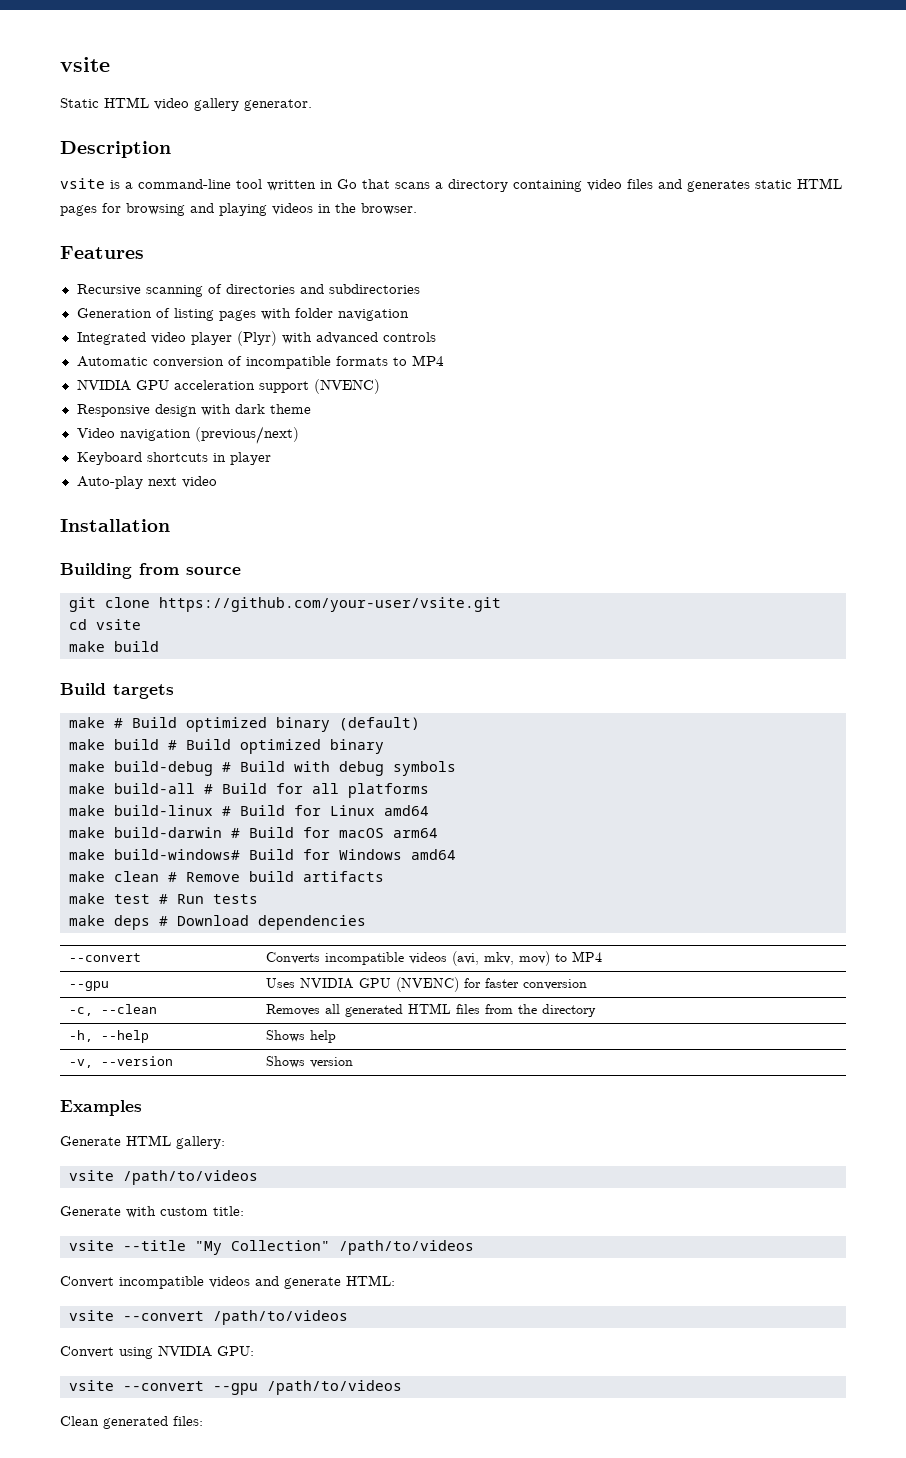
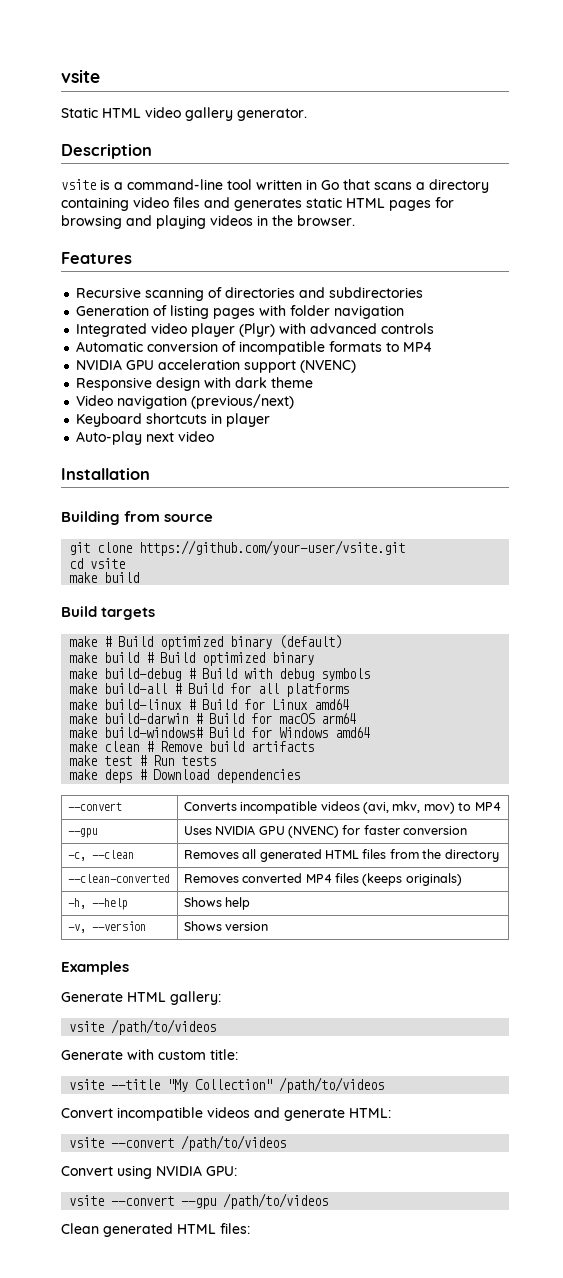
+ --clean-converted | Removes converted MP4 files (keeps originals)
- Clean generated files:
+ Clean generated HTML files:

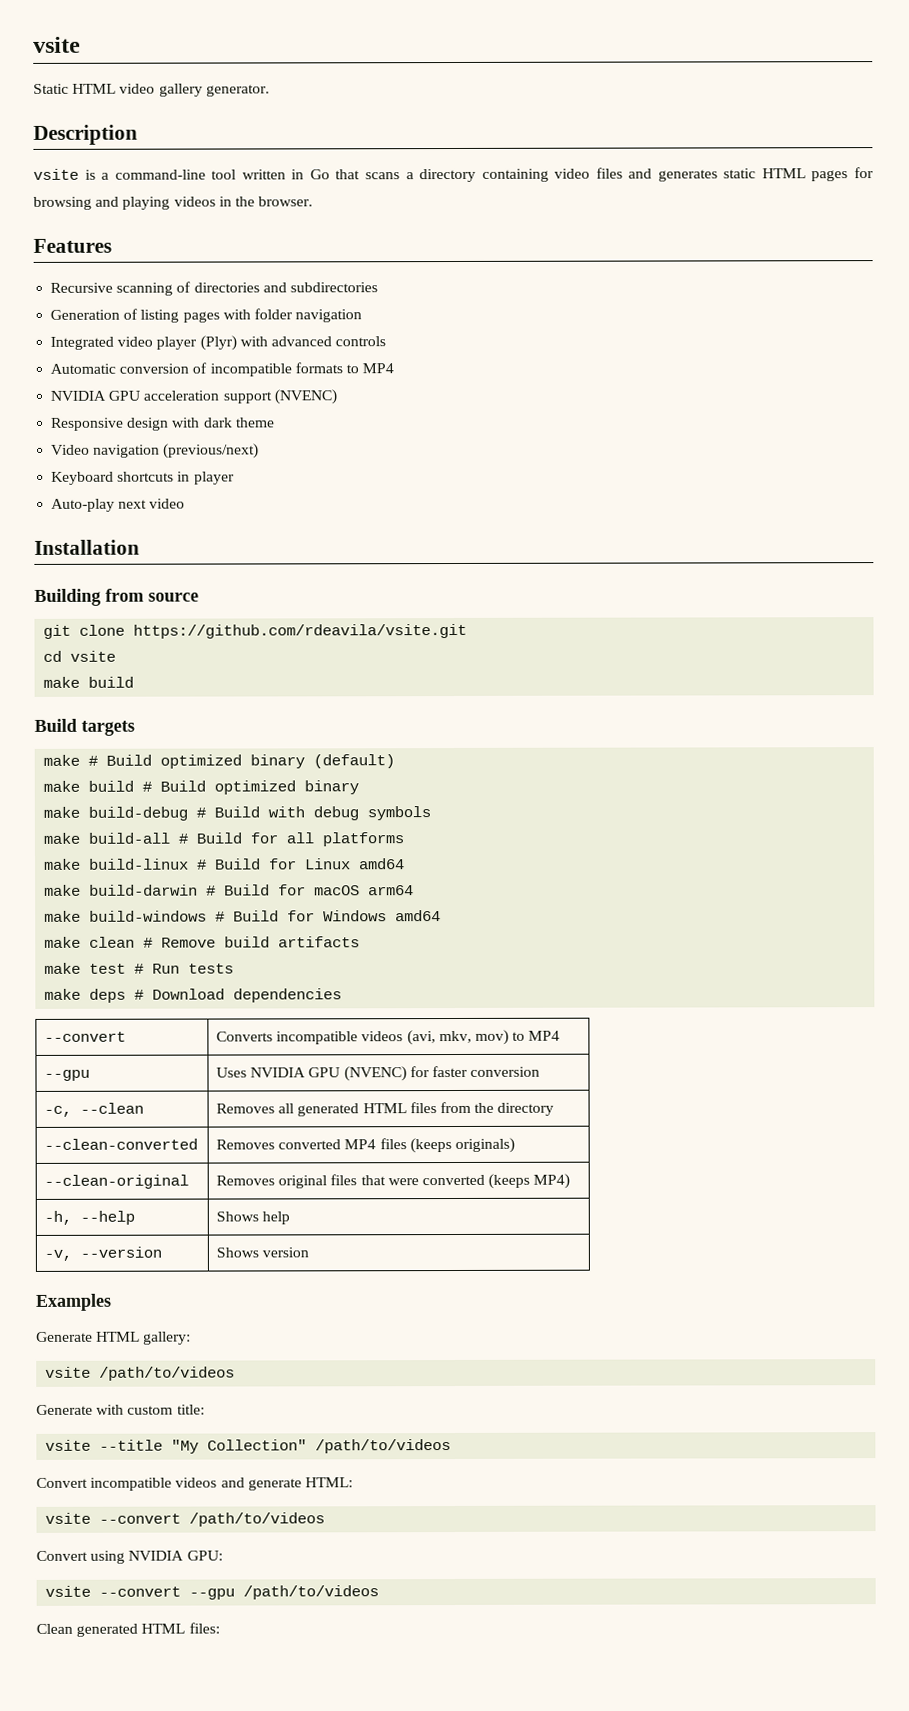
- git clone https://github.com/your-user/vsite.git
+ git clone https://github.com/rdeavila/vsite.git
- make build-windows# Build for Windows amd64
+ make build-windows # Build for Windows amd64
+ --clean-original | Removes original files that were converted (keeps MP4)

